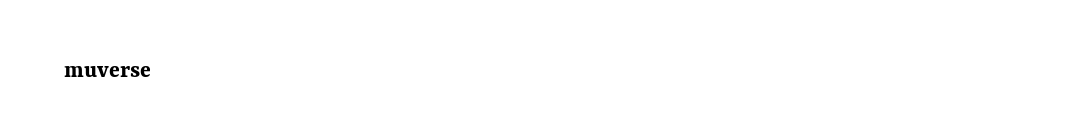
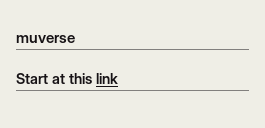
+ Start at this link

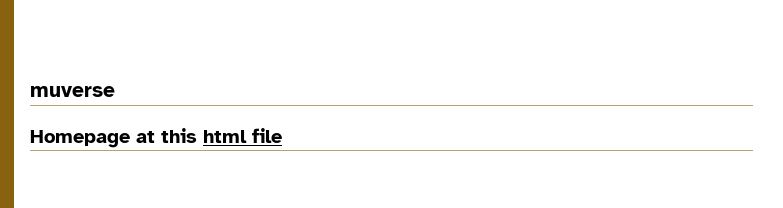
- Start at this link
+ Homepage at this html file

